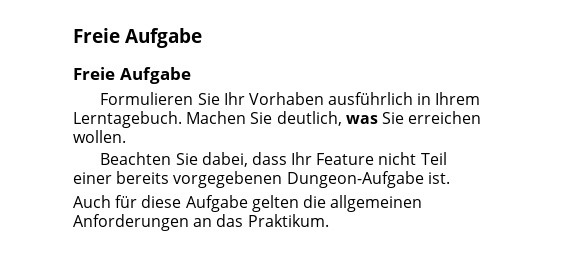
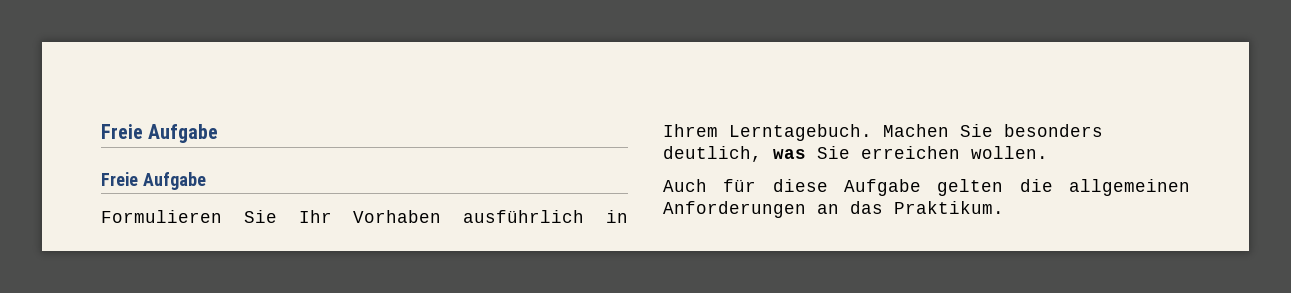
- Machen Sie deutlich, was Sie erreichen wollen.
+ Machen Sie besonders deutlich, was Sie erreichen wollen.
- Beachten Sie dabei, dass Ihr Feature nicht Teil einer bereits vorgegebenen Dungeon-Aufgabe ist.

